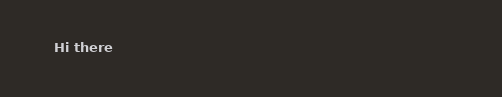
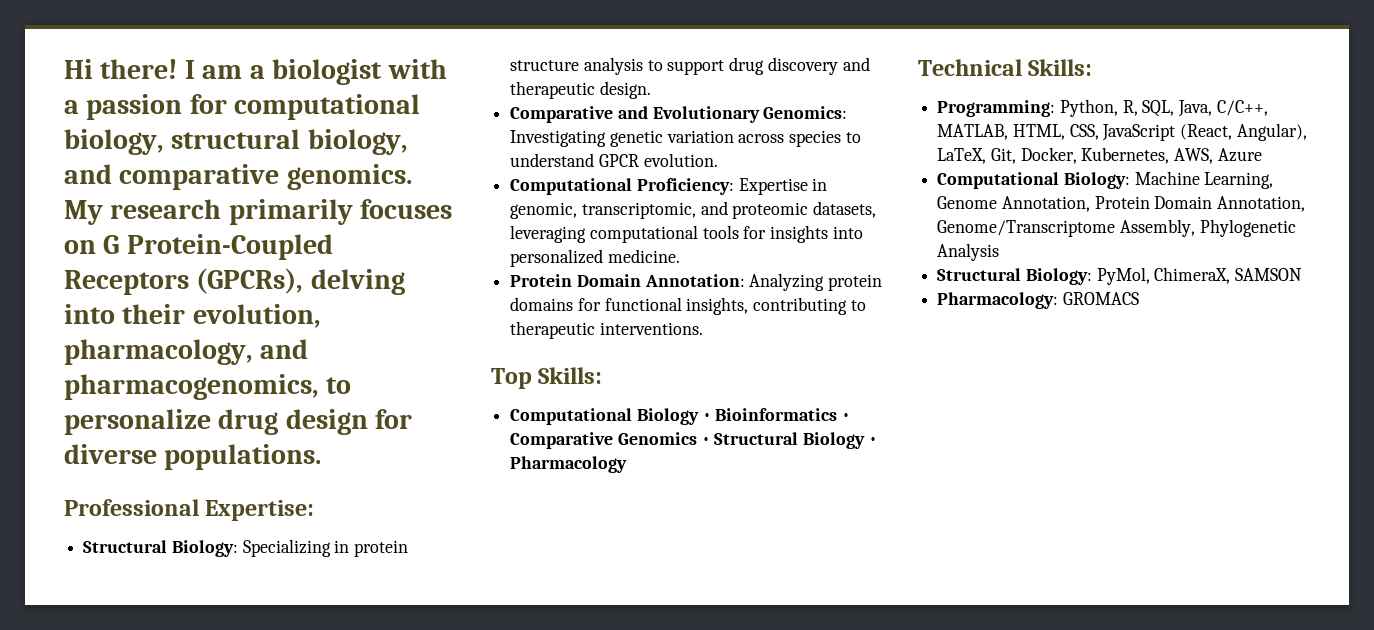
- Hi there
+ Hi there! I am a biologist with a passion for computational biology, structural biology, and comparative genomics. My research primarily focuses on G Protein-Coupled Receptors (GPCRs), delving into their evolution, pharmacology, and pharmacogenomics, to personalize drug design for diverse populations.
+ Professional Expertise:
+ Structural Biology: Specializing in protein structure analysis to support drug discovery and therapeutic design.
+ Comparative and Evolutionary Genomics: Investigating genetic variation across species to understand GPCR evolution.
+ Computational Proficiency: Expertise in genomic, transcriptomic, and proteomic datasets, leveraging computational tools for insights into personalized medicine.
+ Protein Domain Annotation: Analyzing protein domains for functional insights, contributing to therapeutic interventions.
+ Top Skills:
+ Computational Biology • Bioinformatics • Comparative Genomics • Structural Biology • Pharmacology
+ Technical Skills:
+ Programming: Python, R, SQL, Java, C/C++, MATLAB, HTML, CSS, JavaScript (React, Angular), LaTeX, Git, Docker, Kubernetes, AWS, Azure
+ Computational Biology: Machine Learning, Genome Annotation, Protein Domain Annotation, Genome/Transcriptome Assembly, Phylogenetic Analysis
+ Structural Biology: PyMol, ChimeraX, SAMSON
+ Pharmacology: GROMACS

